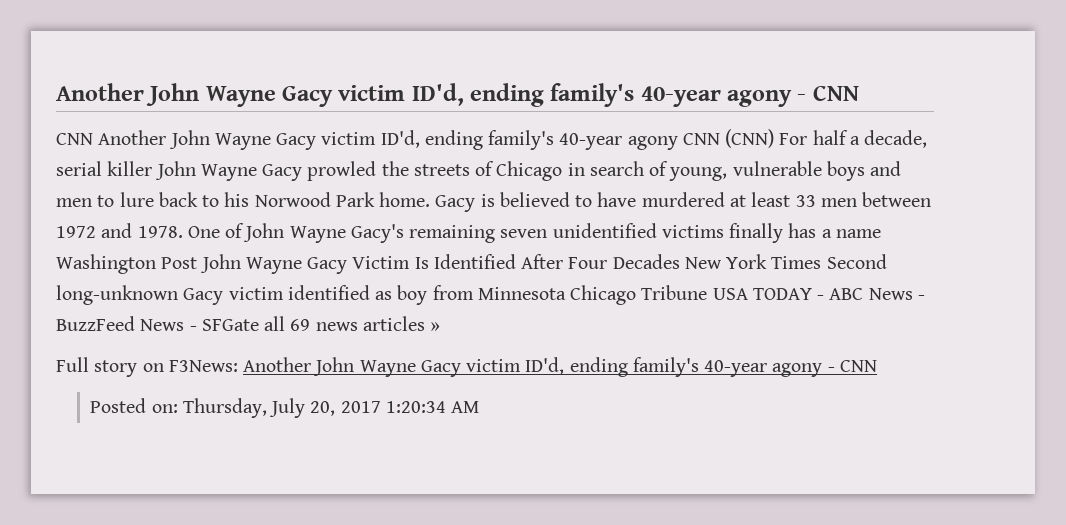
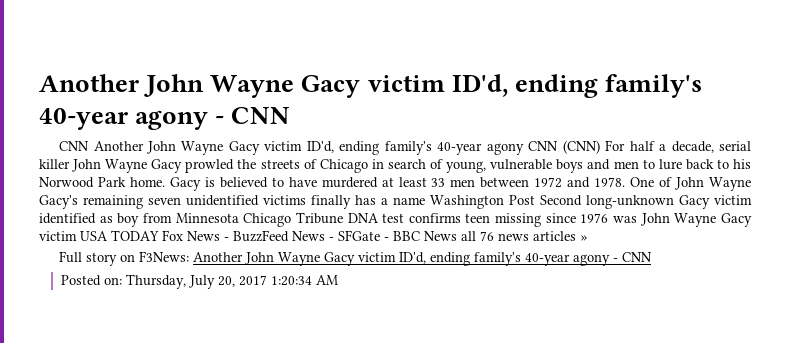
- One of John Wayne Gacy's remaining seven unidentified victims finally has a name Washington Post John Wayne Gacy Victim Is Identified After Four Decades New York Times Second long-unknown Gacy victim identified as boy from Minnesota Chicago Tribune USA TODAY - ABC News - BuzzFeed News - SFGate all 69 news articles »
+ One of John Wayne Gacy's remaining seven unidentified victims finally has a name Washington Post Second long-unknown Gacy victim identified as boy from Minnesota Chicago Tribune DNA test confirms teen missing since 1976 was John Wayne Gacy victim USA TODAY Fox News - BuzzFeed News - SFGate - BBC News all 76 news articles »

